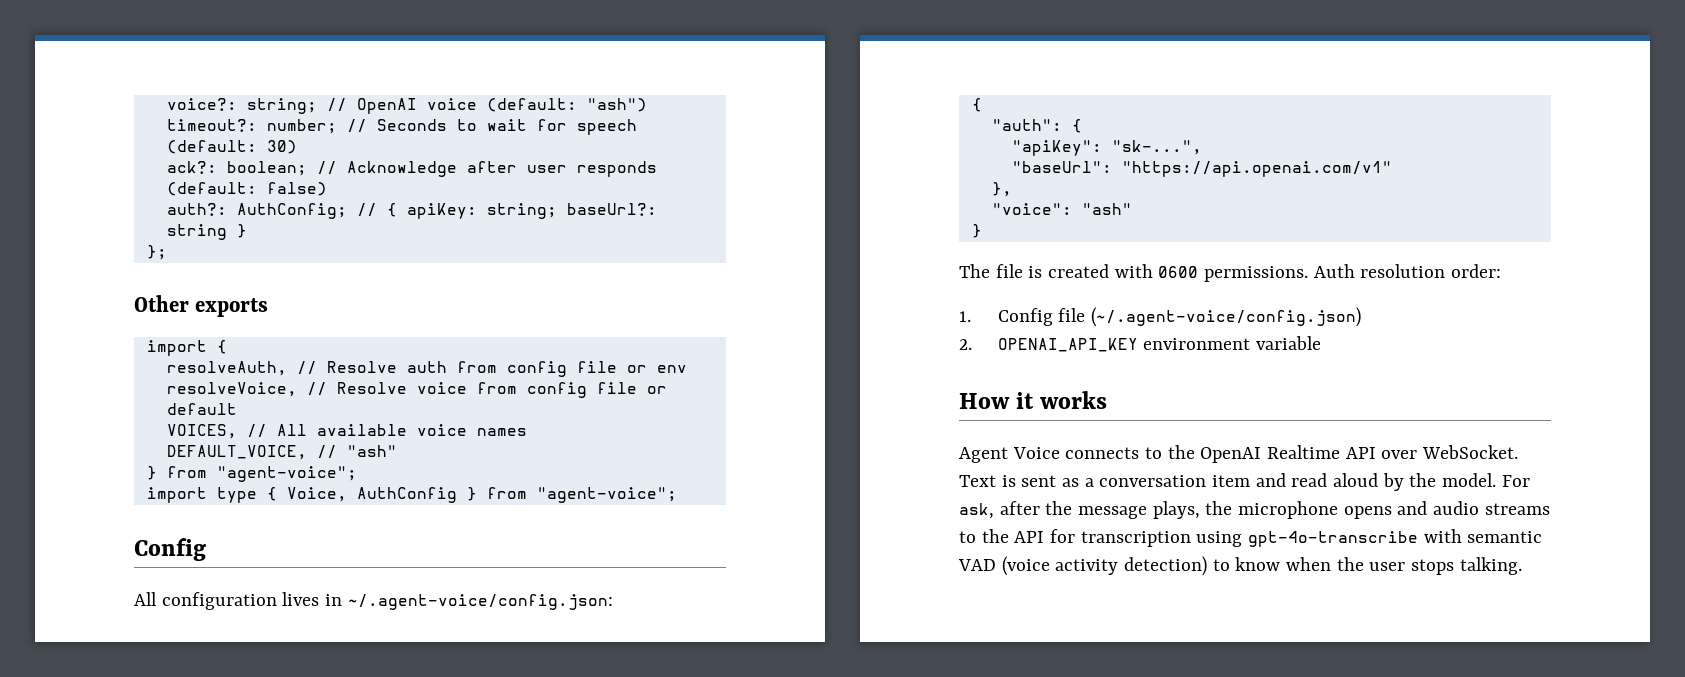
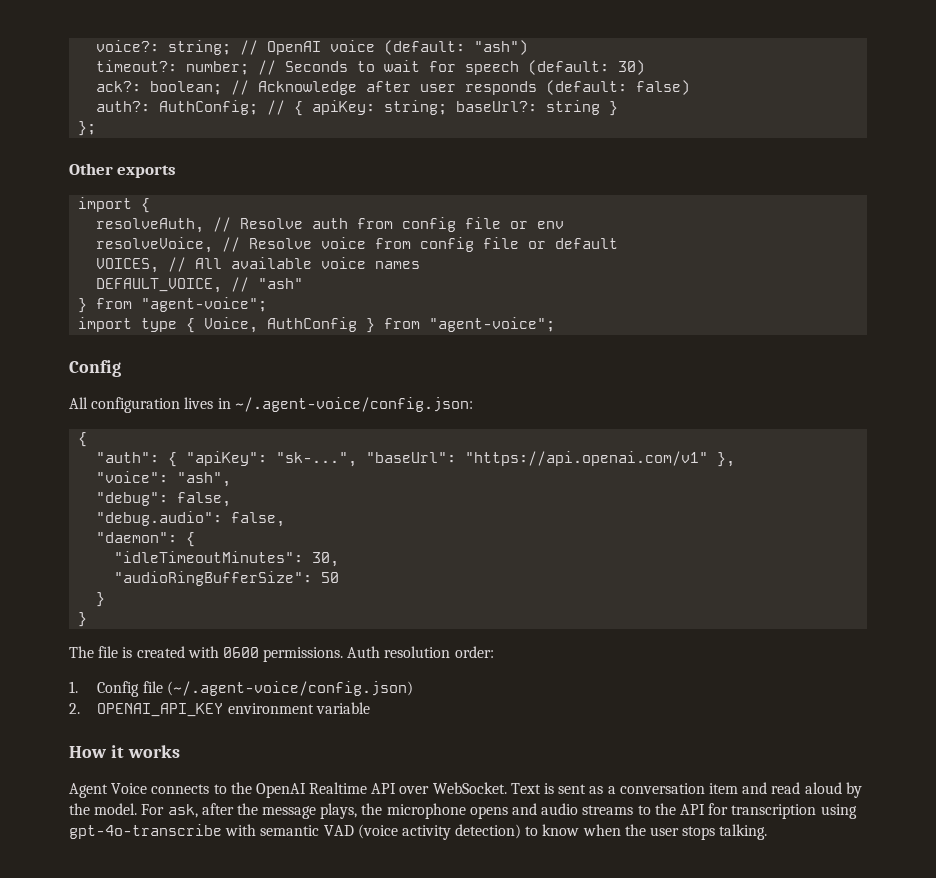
- "auth": {
- "apiKey": "sk-...",
- "baseUrl": "https://api.openai.com/v1"
- },
+ "auth": { "apiKey": "sk-...", "baseUrl": "https://api.openai.com/v1" },
- "voice": "ash"
+ "voice": "ash",
+ "debug": false,
+ "debug.audio": false,
+ "daemon": {
+ "idleTimeoutMinutes": 30,
+ "audioRingBufferSize": 50
+ }

